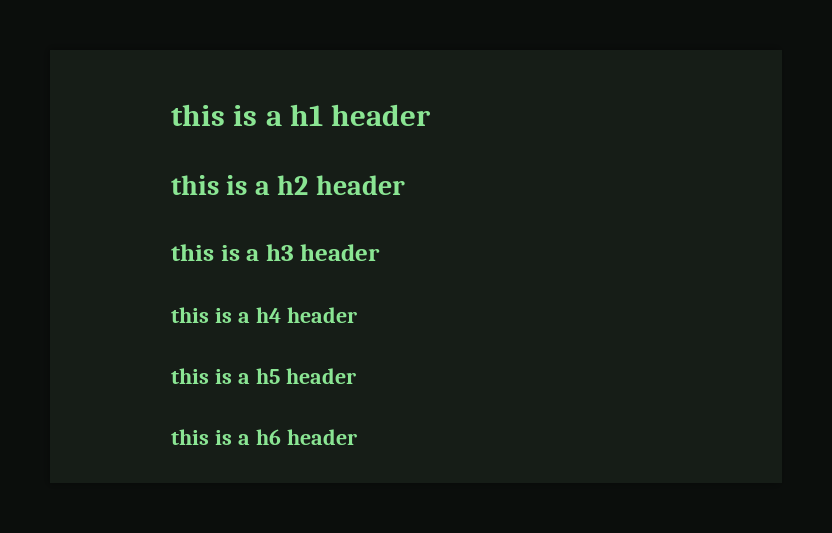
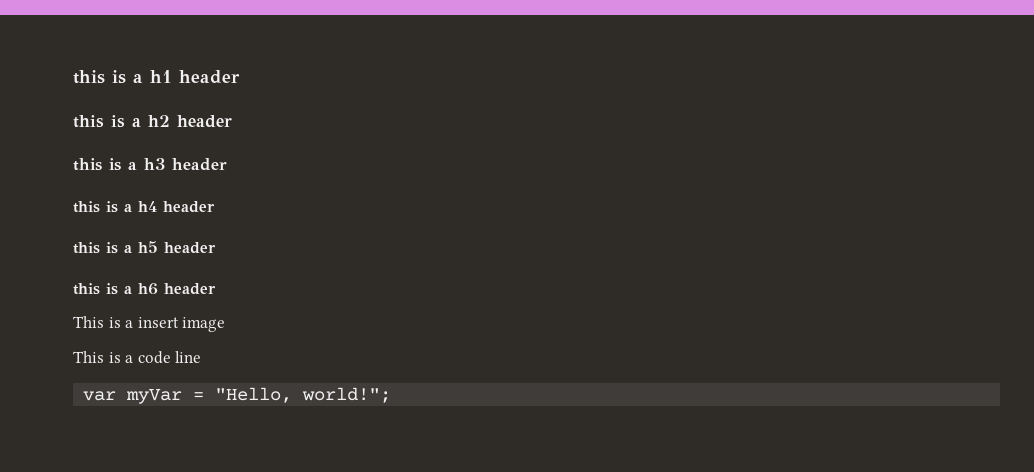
+ This is a insert image
+ This is a code line
+ var myVar = "Hello, world!";

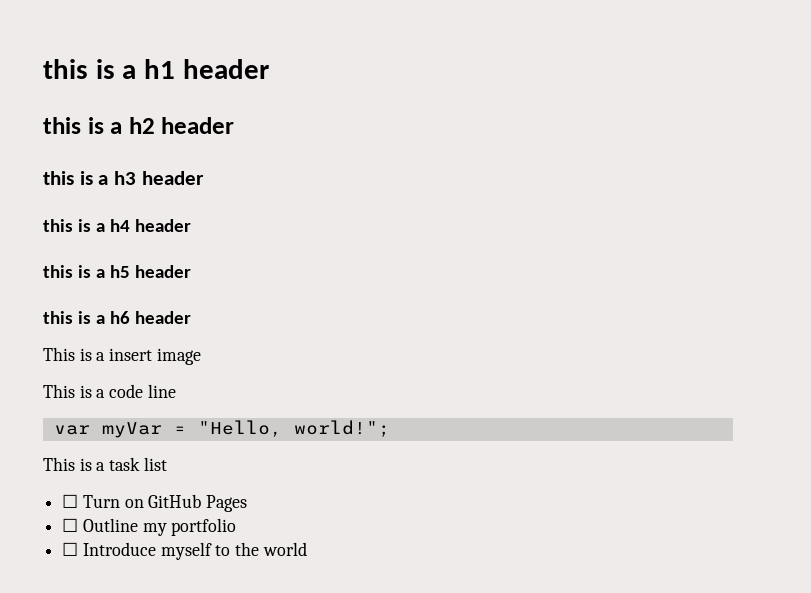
+ This is a task list
+ ☐ Turn on GitHub Pages
+ ☐ Outline my portfolio
+ ☐ Introduce myself to the world

